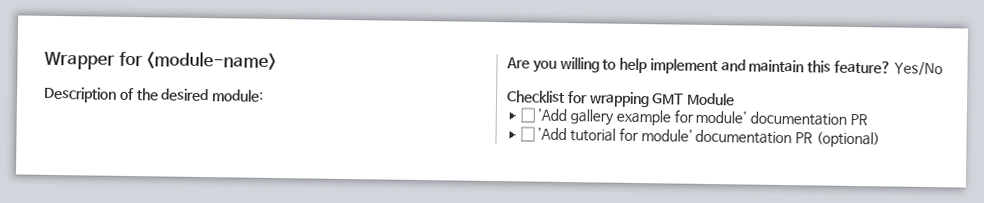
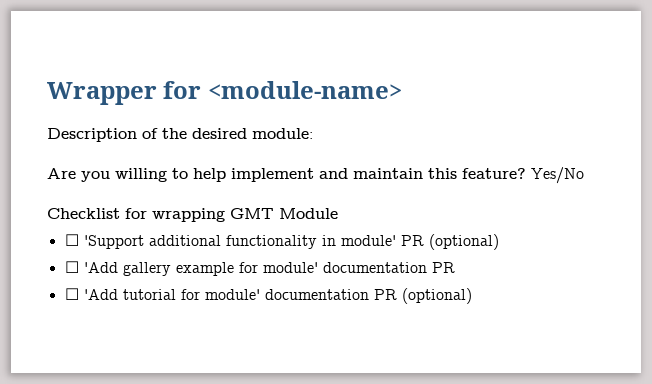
+ ☐ 'Support additional functionality in module' PR (optional)

